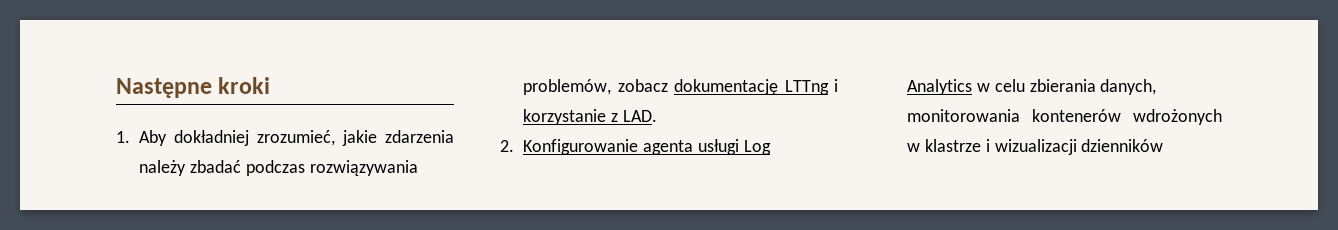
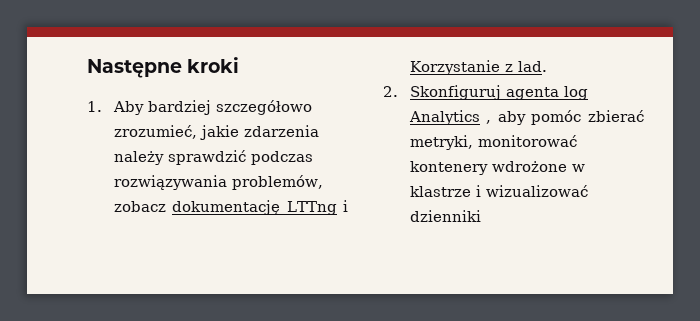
- 1. Aby dokładniej zrozumieć, jakie zdarzenia należy zbadać podczas rozwiązywania problemów, zobacz dokumentację LTTng i korzystanie z LAD.
- 2. Konfigurowanie agenta usługi Log Analytics w celu zbierania danych, monitorowania kontenerów wdrożonych w klastrze i wizualizacji dzienników
+ 1. Aby bardziej szczegółowo zrozumieć, jakie zdarzenia należy sprawdzić podczas rozwiązywania problemów, zobacz dokumentację LTTng i Korzystanie z lad.
+ 2. Skonfiguruj agenta log Analytics , aby pomóc zbierać metryki, monitorować kontenery wdrożone w klastrze i wizualizować dzienniki

